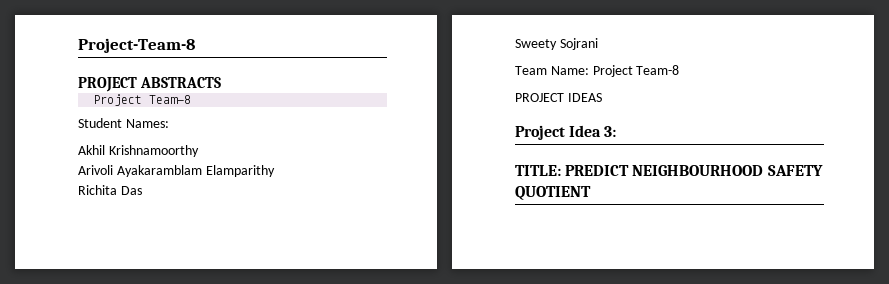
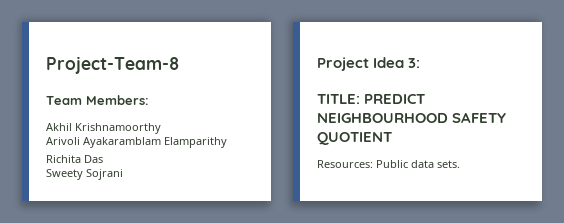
- PROJECT ABSTRACTS
- Project Team-8
- Student Names:
+ Team Members:
- Team Name: Project Team-8
- PROJECT IDEAS
+ Resources: Public data sets.

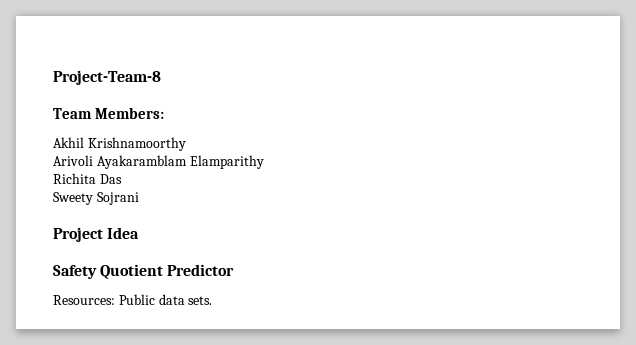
- Project Idea 3:
- TITLE: PREDICT NEIGHBOURHOOD SAFETY QUOTIENT
+ Project Idea
+ Safety Quotient Predictor

